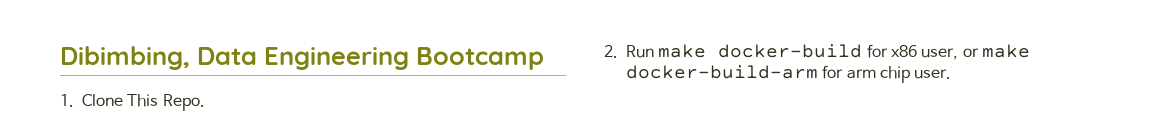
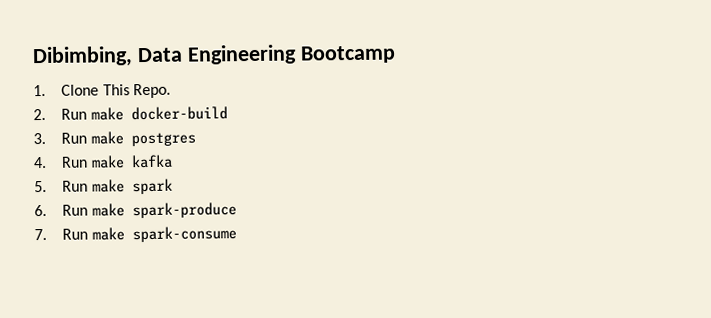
- 2. Run make docker-build for x86 user, or make docker-build-arm for arm chip user.
+ 2. Run make docker-build
+ 3. Run make postgres
+ 4. Run make kafka
+ 5. Run make spark
+ 6. Run make spark-produce
+ 7. Run make spark-consume

